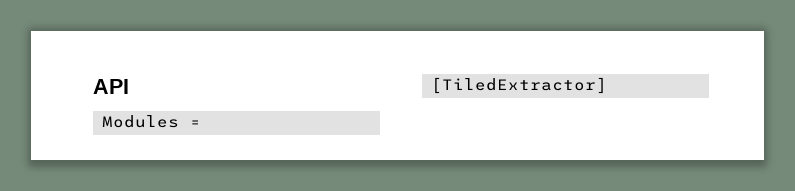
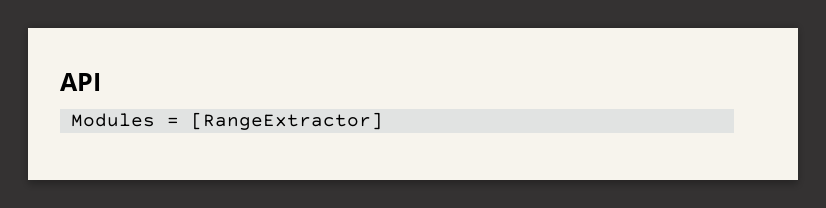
- Modules = [TiledExtractor]
+ Modules = [RangeExtractor]

